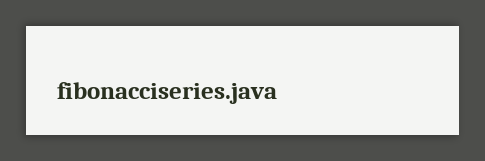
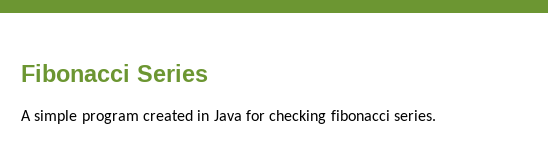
- fibonacciseries.java
+ Fibonacci Series
+ A simple program created in Java for checking fibonacci series.

